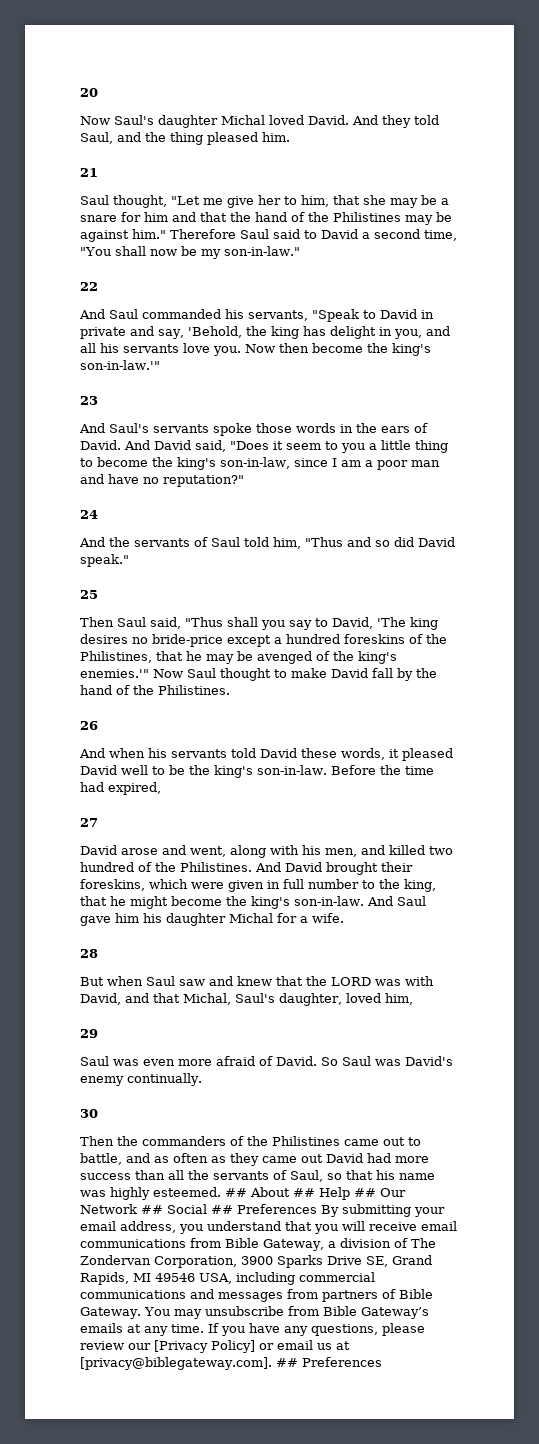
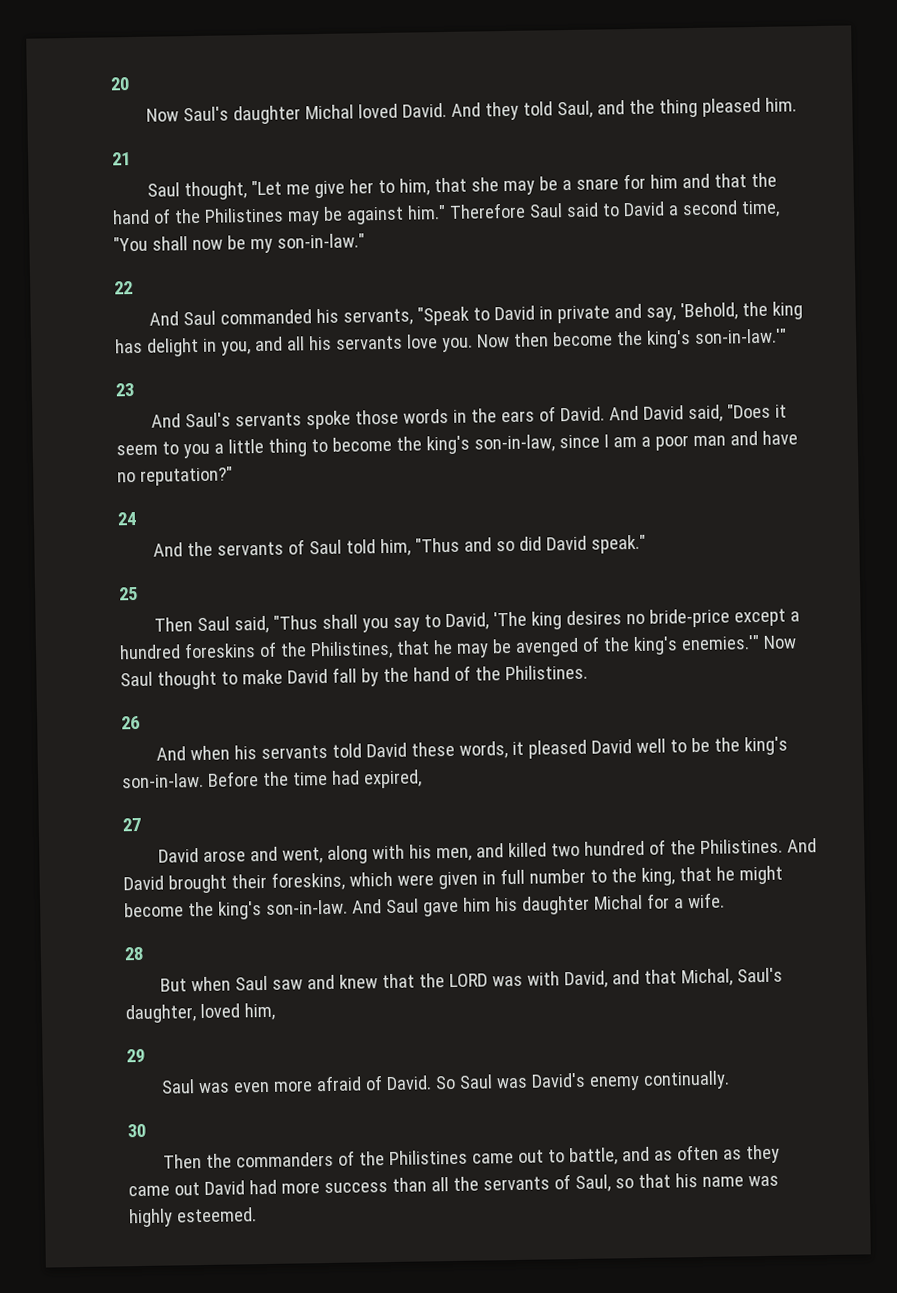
- ## About ## Help ## Our Network ## Social ## Preferences By submitting your email address, you understand that you will receive email communications from Bible Gateway, a division of The Zondervan Corporation, 3900 Sparks Drive SE, Grand Rapids, MI 49546 USA, including commercial communications and messages from partners of Bible Gateway. You may unsubscribe from Bible Gateway’s emails at any time. If you have any questions, please review our [Privacy Policy] or email us at [privacy@biblegateway.com]. ## Preferences

